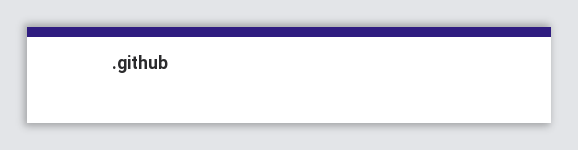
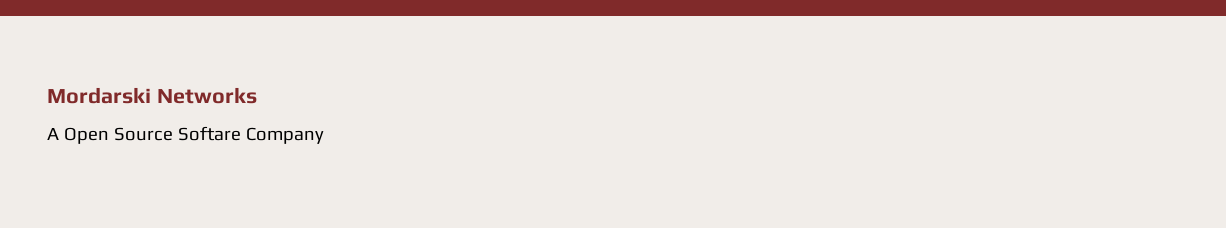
- .github
+ Mordarski Networks
+ A Open Source Softare Company

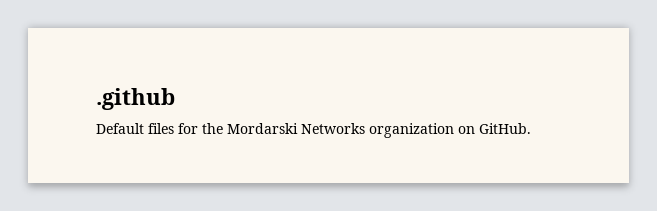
- Mordarski Networks
- A Open Source Softare Company
+ .github
+ Default files for the Mordarski Networks organization on GitHub.

